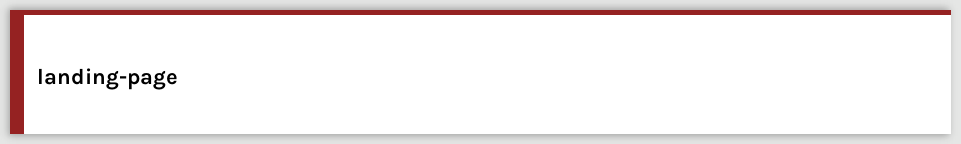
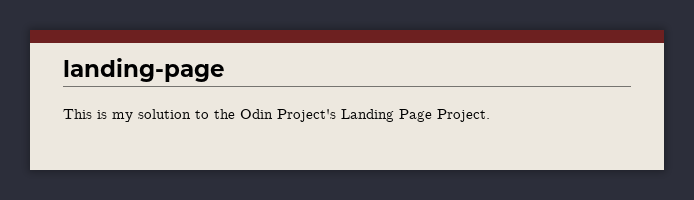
+ This is my solution to the Odin Project's Landing Page Project.

